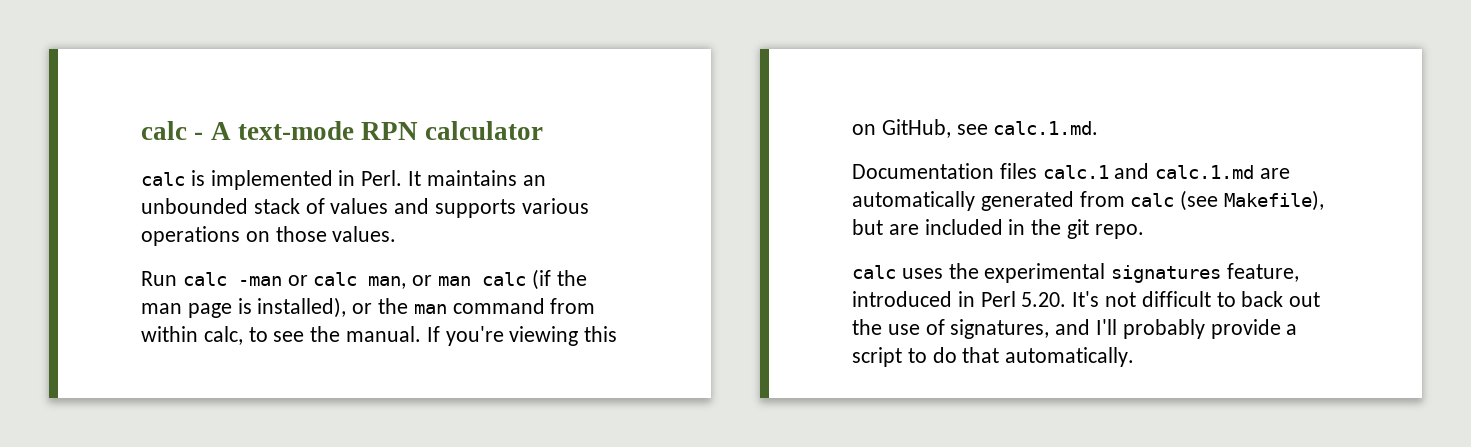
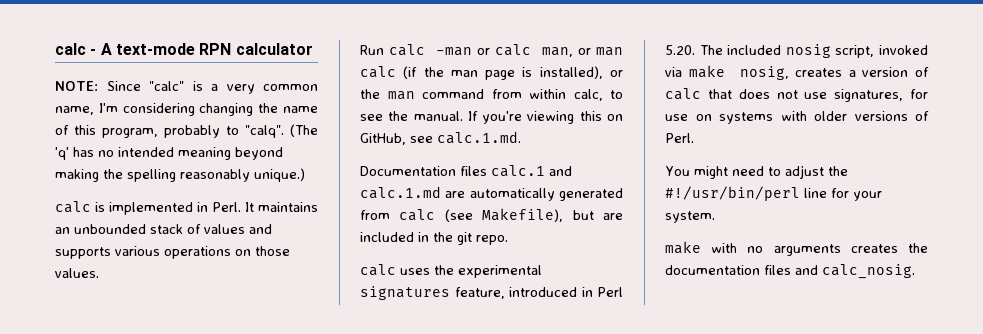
+ NOTE: Since "calc" is a very common name, I'm considering changing the name of this program, probably to "calq". (The 'q' has no intended meaning beyond making the spelling reasonably unique.)
- calc uses the experimental signatures feature, introduced in Perl 5.20. It's not difficult to back out the use of signatures, and I'll probably provide a script to do that automatically.
+ calc uses the experimental signatures feature, introduced in Perl 5.20. The included nosig script, invoked via make nosig, creates a version of calc that does not use signatures, for use on systems with older versions of Perl.
+ You might need to adjust the #!/usr/bin/perl line for your system.
+ make with no arguments creates the documentation files and calc_nosig.

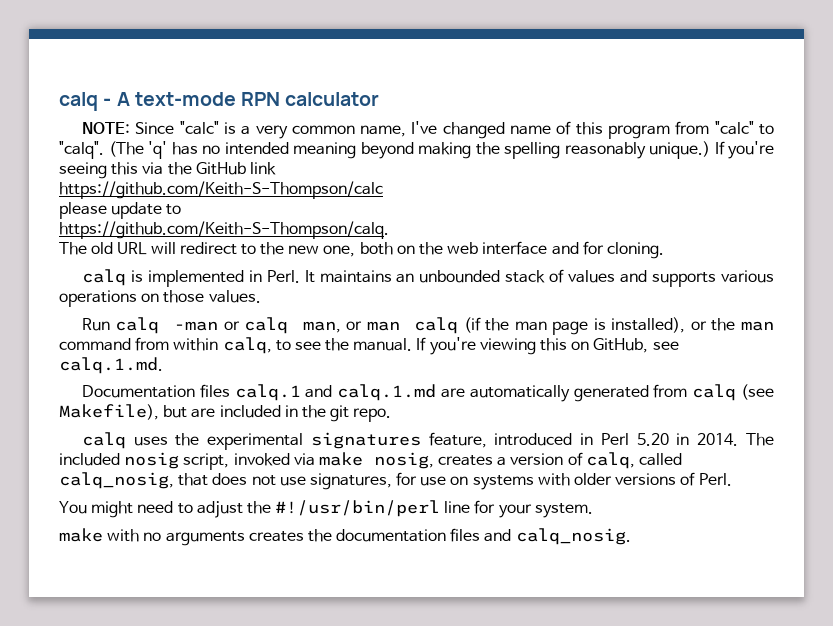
- calc - A text-mode RPN calculator
+ calq - A text-mode RPN calculator
- NOTE: Since "calc" is a very common name, I'm considering changing the name of this program, probably to "calq".
+ NOTE: Since "calc" is a very common name, I've changed name of this program from "calc" to "calq".
- (The 'q' has no intended meaning beyond making the spelling reasonably unique.)
- calc is implemented in Perl.
+ (The 'q' has no intended meaning beyond making the spelling reasonably unique.) If you're seeing this via the GitHub link
+ https://github.com/Keith-S-Thompson/calc
+ please update to
+ https://github.com/Keith-S-Thompson/calq.
+ The old URL will redirect to the new one, both on the web interface and for cloning.
+ calq is implemented in Perl.
- Run calc -man or calc man, or man calc (if the man page is installed), or the man command from within calc, to see the manual.
+ Run calq -man or calq man, or man calq (if the man page is installed), or the man command from within calq, to see the manual.
- If you're viewing this on GitHub, see calc.1.md.
+ If you're viewing this on GitHub, see calq.1.md.
- Documentation files calc.1 and calc.1.md are automatically generated from calc (see Makefile), but are included in the git repo.
+ Documentation files calq.1 and calq.1.md are automatically generated from calq (see Makefile), but are included in the git repo.
- calc uses the experimental signatures feature, introduced in Perl 5.20. The included nosig script, invoked via make nosig, creates a version of calc that does not use signatures, for use on systems with older versions of Perl.
+ calq uses the experimental signatures feature, introduced in Perl 5.20 in 2014. The included nosig script, invoked via make nosig, creates a version of calq, called calq_nosig, that does not use signatures, for use on systems with older versions of Perl.
- make with no arguments creates the documentation files and calc_nosig.
+ make with no arguments creates the documentation files and calq_nosig.

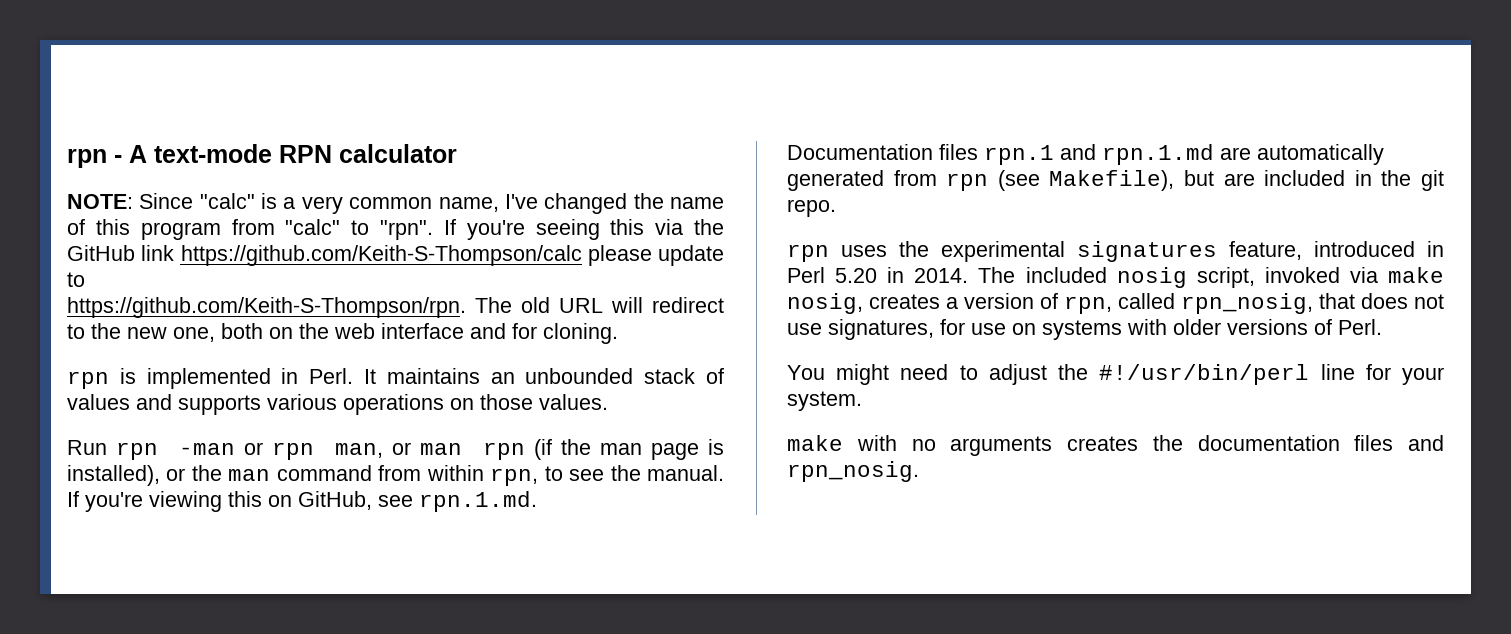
- calq - A text-mode RPN calculator
+ rpn - A text-mode RPN calculator
- NOTE: Since "calc" is a very common name, I've changed name of this program from "calc" to "calq". (The 'q' has no intended meaning beyond making the spelling reasonably unique.)
+ NOTE: Since "calc" is a very common name, I've changed the name of this program from "calc" to "rpn".
- If you're seeing this via the GitHub link
- https://github.com/Keith-S-Thompson/calc
- please update to
+ If you're seeing this via the GitHub link https://github.com/Keith-S-Thompson/calc please update to
- https://github.com/Keith-S-Thompson/calq.
- The old URL will redirect to the new one, both on the web interface and for cloning.
+ https://github.com/Keith-S-Thompson/rpn. The old URL will redirect to the new one, both on the web interface and for cloning.
- calq is implemented in Perl.
+ rpn is implemented in Perl.
- Run calq -man or calq man, or man calq (if the man page is installed), or the man command from within calq, to see the manual.
+ Run rpn -man or rpn man, or man rpn (if the man page is installed), or the man command from within rpn, to see the manual.
- If you're viewing this on GitHub, see calq.1.md.
+ If you're viewing this on GitHub, see rpn.1.md.
- Documentation files calq.1 and calq.1.md are automatically generated from calq (see Makefile), but are included in the git repo.
+ Documentation files rpn.1 and rpn.1.md are automatically generated from rpn (see Makefile), but are included in the git repo.
- calq uses the experimental signatures feature, introduced in Perl 5.20 in 2014.
+ rpn uses the experimental signatures feature, introduced in Perl 5.20 in 2014.
- The included nosig script, invoked via make nosig, creates a version of calq, called calq_nosig, that does not use signatures, for use on systems with older versions of Perl.
+ The included nosig script, invoked via make nosig, creates a version of rpn, called rpn_nosig, that does not use signatures, for use on systems with older versions of Perl.
- make with no arguments creates the documentation files and calq_nosig.
+ make with no arguments creates the documentation files and rpn_nosig.

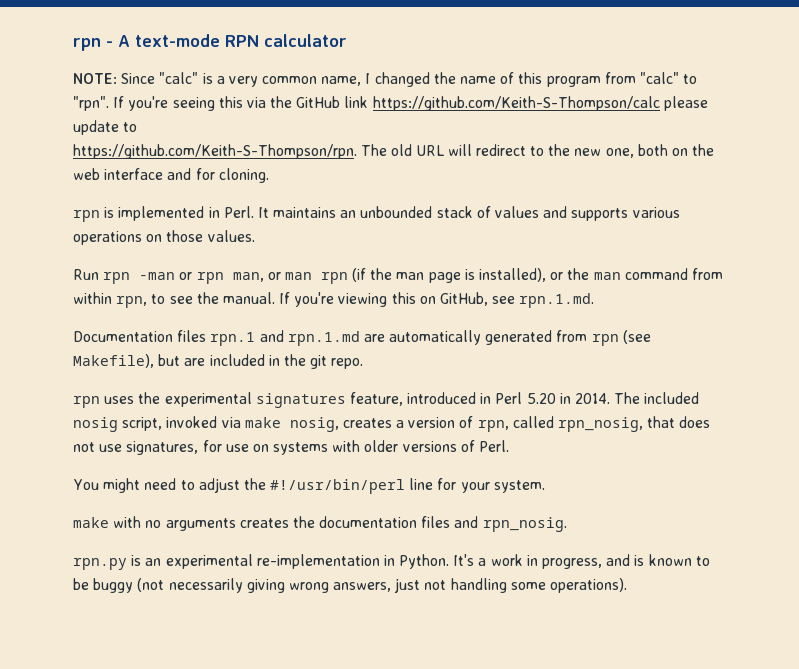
- NOTE: Since "calc" is a very common name, I've changed the name of this program from "calc" to "rpn".
+ NOTE: Since "calc" is a very common name, I changed the name of this program from "calc" to "rpn".
+ rpn.py is an experimental re-implementation in Python. It's a work in progress, and is known to be buggy (not necessarily giving wrong answers, just not handling some operations).

